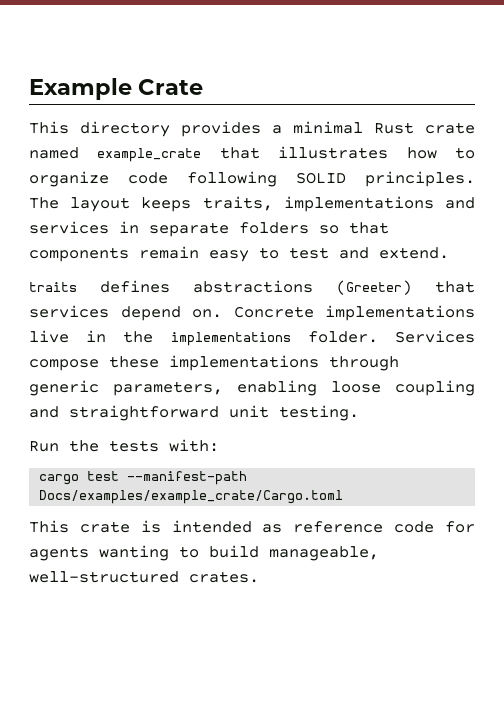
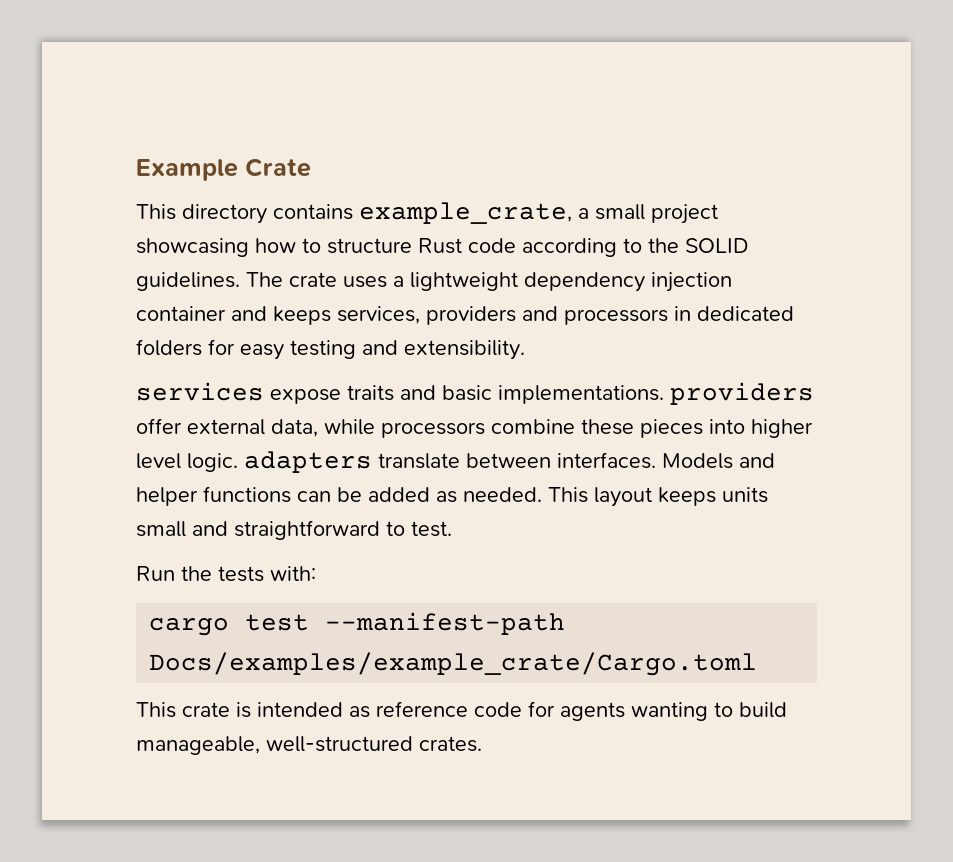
- This directory provides a minimal Rust crate named example_crate that illustrates how to organize code following SOLID principles. The layout keeps traits, implementations and services in separate folders so that components remain easy to test and extend.
- traits defines abstractions (Greeter) that services depend on. Concrete implementations live in the implementations folder. Services compose these implementations through generic parameters, enabling loose coupling and straightforward unit testing.
+ This directory contains example_crate, a small project showcasing how to structure Rust code according to the SOLID guidelines. The crate uses a lightweight dependency injection container and keeps services, providers and processors in dedicated folders for easy testing and extensibility.
+ services expose traits and basic implementations. providers offer external data, while processors combine these pieces into higher level logic. adapters translate between interfaces. Models and helper functions can be added as needed. This layout keeps units small and straightforward to test.

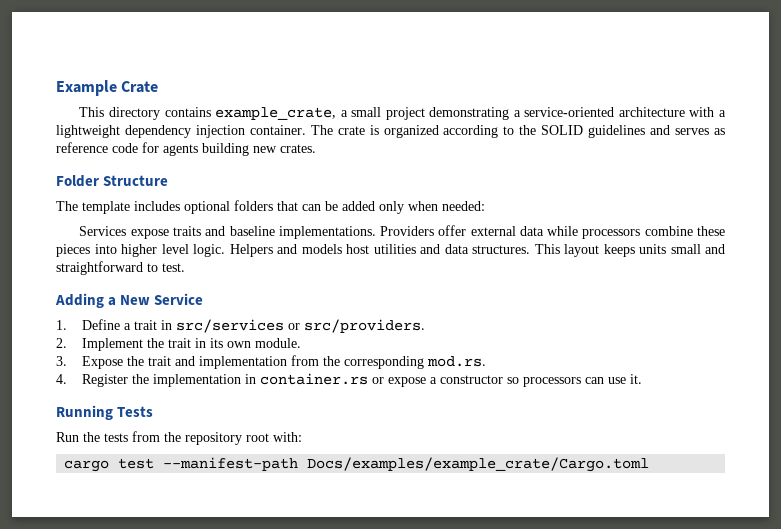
- This directory contains example_crate, a small project showcasing how to structure Rust code according to the SOLID guidelines. The crate uses a lightweight dependency injection container and keeps services, providers and processors in dedicated folders for easy testing and extensibility.
- services expose traits and basic implementations. providers offer external data, while processors combine these pieces into higher level logic. adapters translate between interfaces. Models and helper functions can be added as needed.
+ This directory contains example_crate, a small project demonstrating a service-oriented architecture with a lightweight dependency injection container. The crate is organized according to the SOLID guidelines and serves as reference code for agents building new crates.
+ Folder Structure
+ The template includes optional folders that can be added only when needed:
+ Services expose traits and baseline implementations. Providers offer external data while processors combine these pieces into higher level logic. Helpers and models host utilities and data structures.
+ Adding a New Service
+ 1. Define a trait in src/services or src/providers.
+ 2. Implement the trait in its own module.
+ 3. Expose the trait and implementation from the corresponding mod.rs.
+ 4. Register the implementation in container.rs or expose a constructor so processors can use it.
+ Running Tests
- Run the tests with:
+ Run the tests from the repository root with:
- This crate is intended as reference code for agents wanting to build manageable, well-structured crates.

